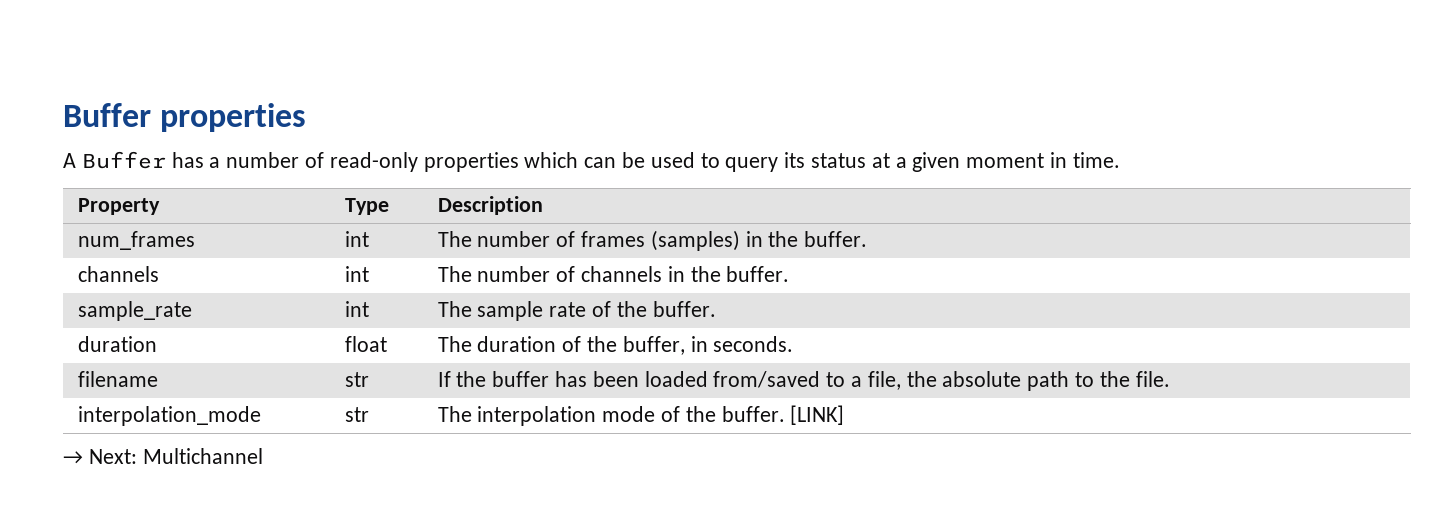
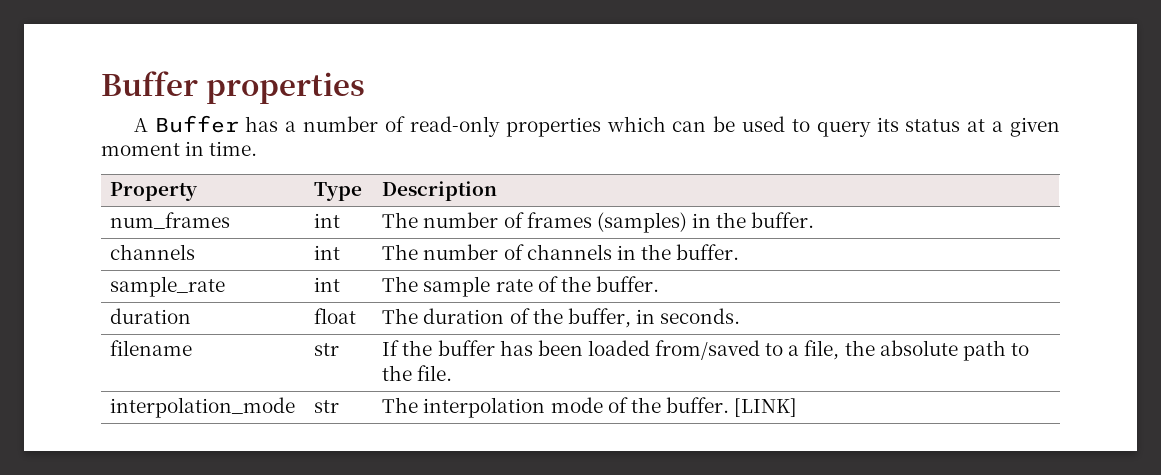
- → Next: Multichannel

